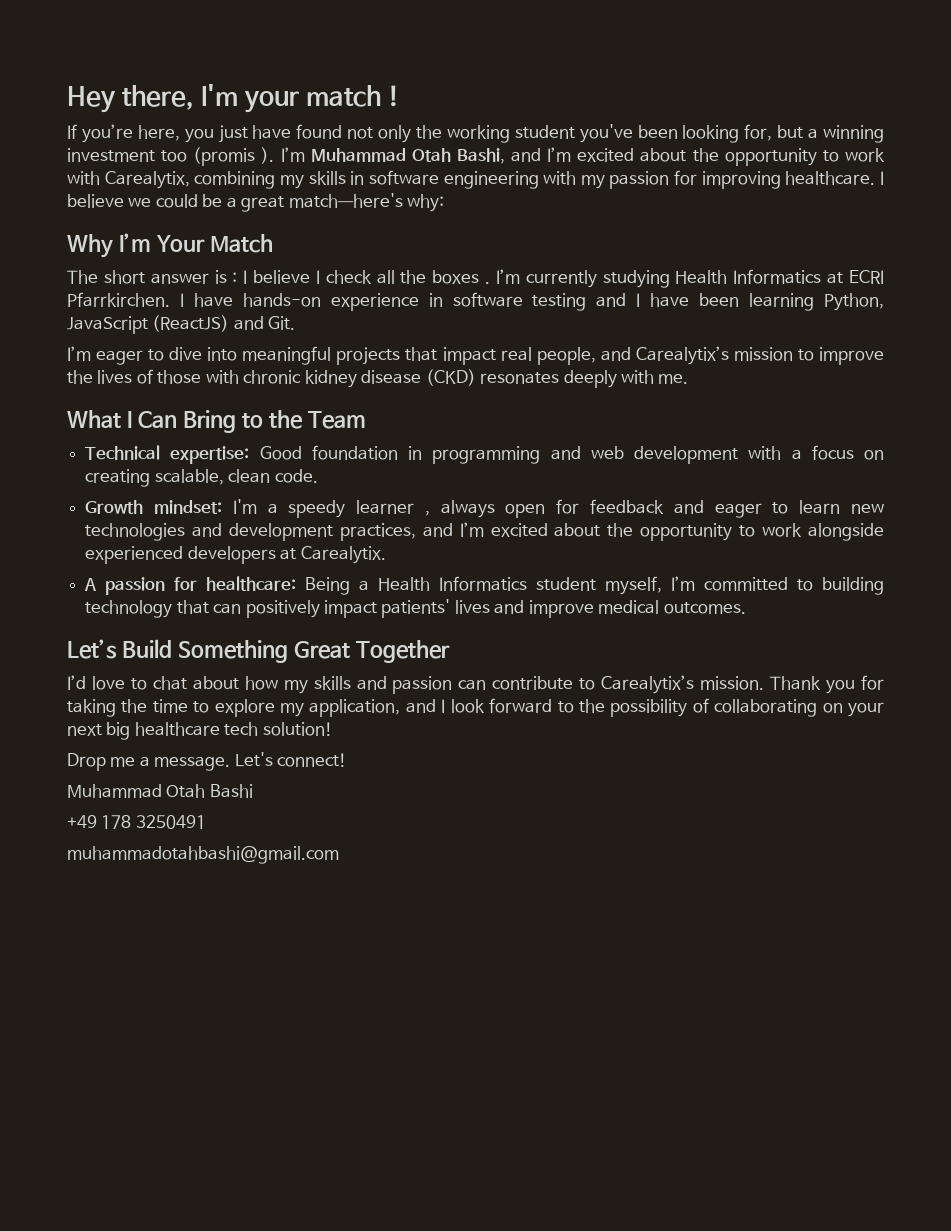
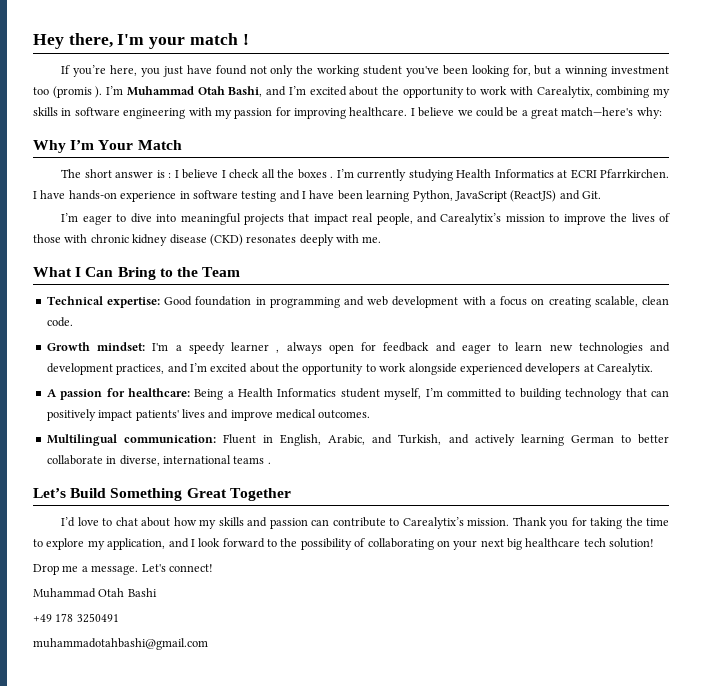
+ Multilingual communication: Fluent in English, Arabic, and Turkish, and actively learning German to better collaborate in diverse, international teams .

